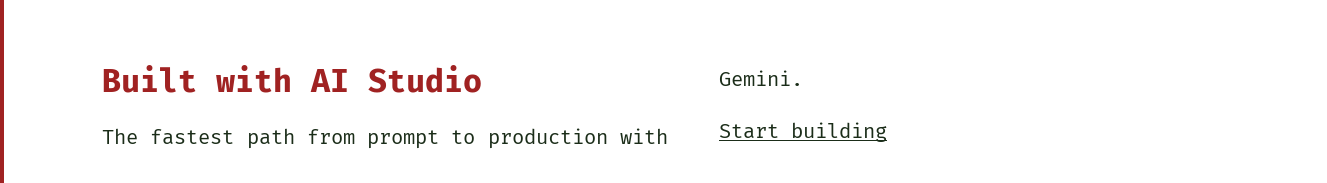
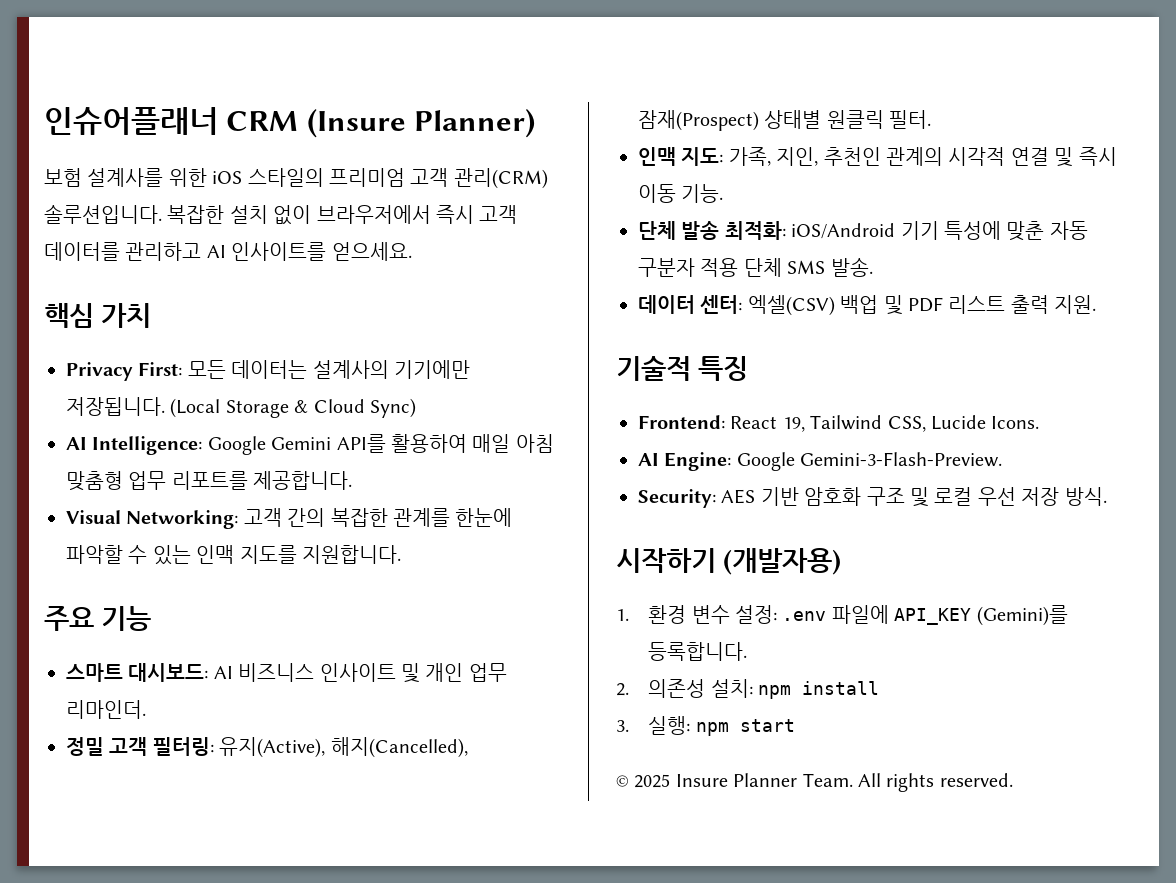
- Built with AI Studio
- The fastest path from prompt to production with Gemini.
- Start building
+ 인슈어플래너 CRM (Insure Planner)
+ 보험 설계사를 위한 iOS 스타일의 프리미엄 고객 관리(CRM) 솔루션입니다. 복잡한 설치 없이 브라우저에서 즉시 고객 데이터를 관리하고 AI 인사이트를 얻으세요.
+ 핵심 가치
+ Privacy First: 모든 데이터는 설계사의 기기에만 저장됩니다. (Local Storage & Cloud Sync)
+ AI Intelligence: Google Gemini API를 활용하여 매일 아침 맞춤형 업무 리포트를 제공합니다.
+ Visual Networking: 고객 간의 복잡한 관계를 한눈에 파악할 수 있는 인맥 지도를 지원합니다.
+ 주요 기능
+ 스마트 대시보드: AI 비즈니스 인사이트 및 개인 업무 리마인더.
+ 정밀 고객 필터링: 유지(Active), 해지(Cancelled), 잠재(Prospect) 상태별 원클릭 필터.
+ 인맥 지도: 가족, 지인, 추천인 관계의 시각적 연결 및 즉시 이동 기능.
+ 단체 발송 최적화: iOS/Android 기기 특성에 맞춘 자동 구분자 적용 단체 SMS 발송.
+ 데이터 센터: 엑셀(CSV) 백업 및 PDF 리스트 출력 지원.
+ 기술적 특징
+ Frontend: React 19, Tailwind CSS, Lucide Icons.
+ AI Engine: Google Gemini-3-Flash-Preview.
+ Security: AES 기반 암호화 구조 및 로컬 우선 저장 방식.
+ 시작하기 (개발자용)
+ 1. 환경 변수 설정: .env 파일에 API_KEY (Gemini)를 등록합니다.
+ 2. 의존성 설치: npm install
+ 3. 실행: npm start
+ © 2025 Insure Planner Team. All rights reserved.

